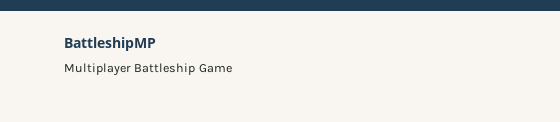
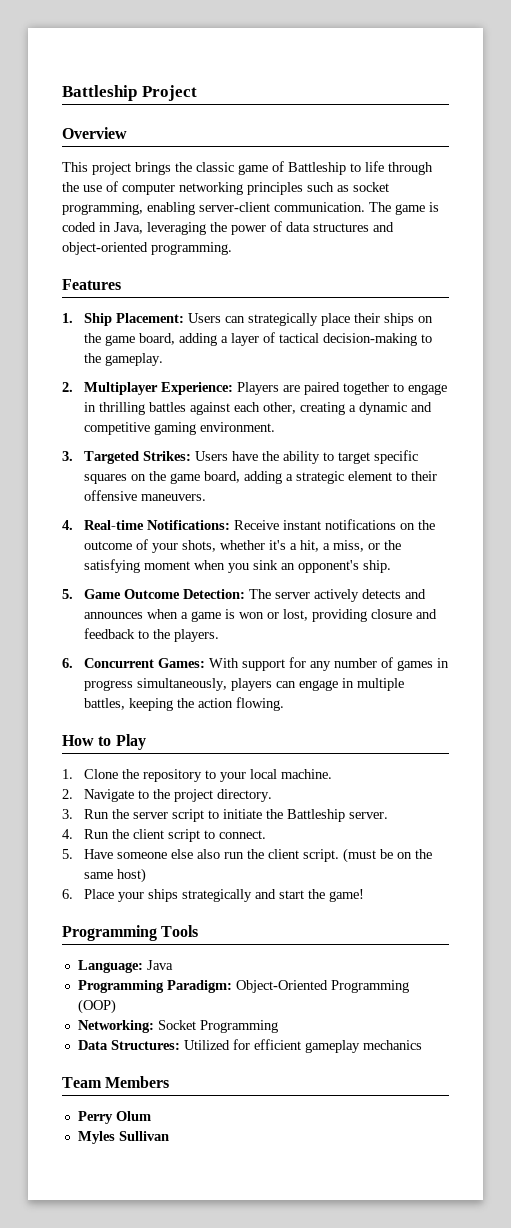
- BattleshipMP
- Multiplayer Battleship Game
+ Battleship Project
+ Overview
+ This project brings the classic game of Battleship to life through the use of computer networking principles such as socket programming, enabling server-client communication. The game is coded in Java, leveraging the power of data structures and object-oriented programming.
+ Features
+ 1. Ship Placement: Users can strategically place their ships on the game board, adding a layer of tactical decision-making to the gameplay.
+ 2. Multiplayer Experience: Players are paired together to engage in thrilling battles against each other, creating a dynamic and competitive gaming environment.
+ 3. Targeted Strikes: Users have the ability to target specific squares on the game board, adding a strategic element to their offensive maneuvers.
+ 4. Real-time Notifications: Receive instant notifications on the outcome of your shots, whether it's a hit, a miss, or the satisfying moment when you sink an opponent's ship.
+ 5. Game Outcome Detection: The server actively detects and announces when a game is won or lost, providing closure and feedback to the players.
+ 6. Concurrent Games: With support for any number of games in progress simultaneously, players can engage in multiple battles, keeping the action flowing.
+ How to Play
+ 1. Clone the repository to your local machine.
+ 2. Navigate to the project directory.
+ 3. Run the server script to initiate the Battleship server.
+ 4. Run the client script to connect.
+ 5. Have someone else also run the client script. (must be on the same host)
+ 6. Place your ships strategically and start the game!
+ Programming Tools
+ Language: Java
+ Programming Paradigm: Object-Oriented Programming (OOP)
+ Networking: Socket Programming
+ Data Structures: Utilized for efficient gameplay mechanics
+ Team Members
+ Perry Olum
+ Myles Sullivan

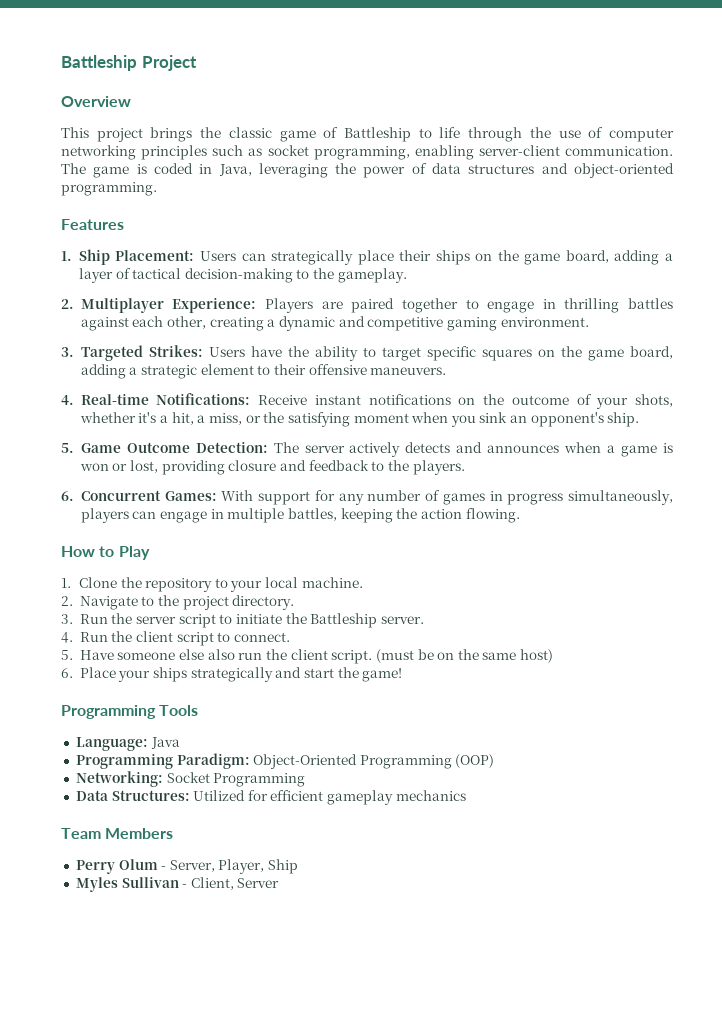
- Perry Olum
+ Perry Olum - Server, Player, Ship
- Myles Sullivan
+ Myles Sullivan - Client, Server

